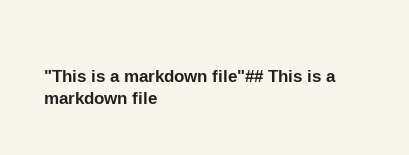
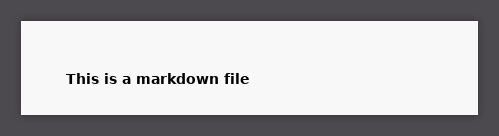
- "This is a markdown file"## This is a markdown file
+ This is a markdown file

